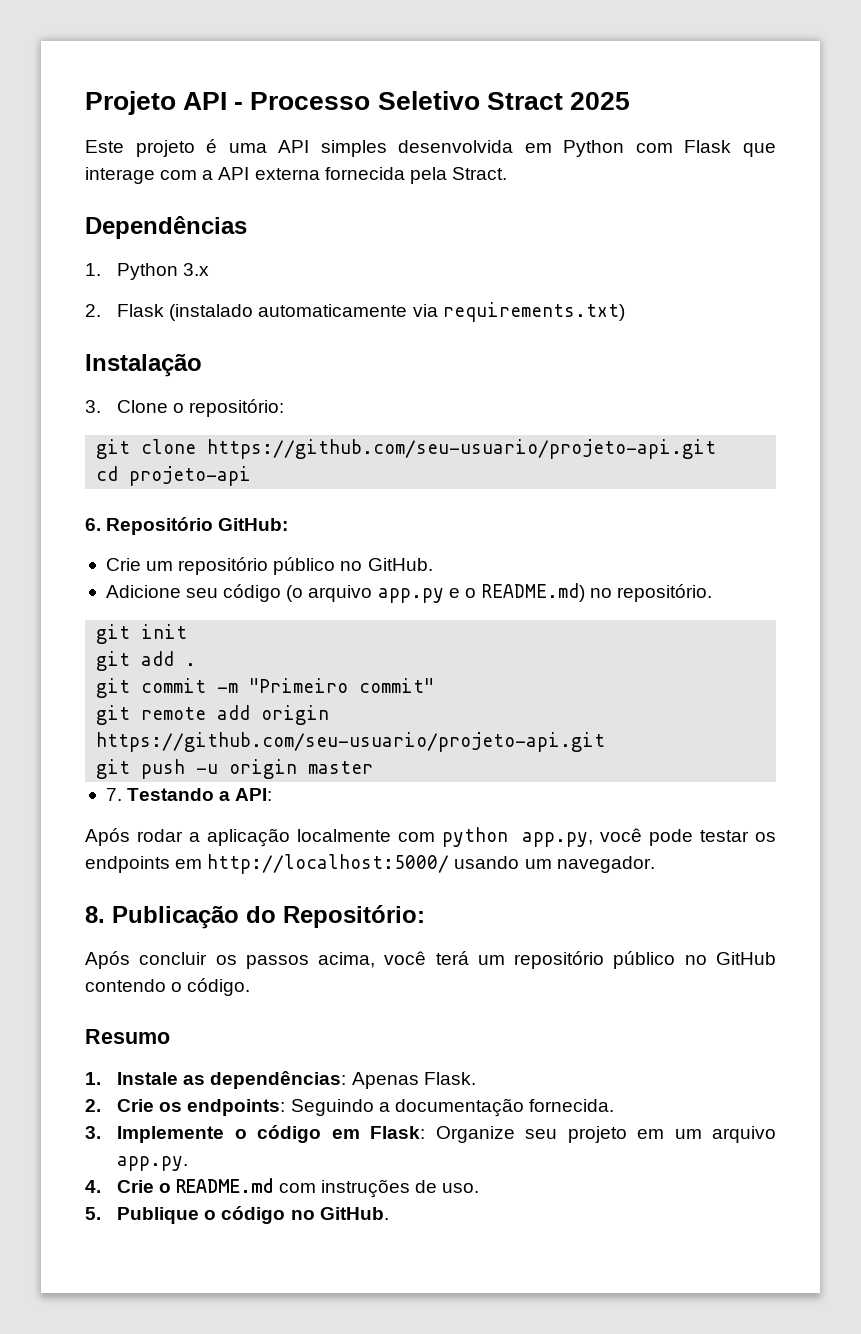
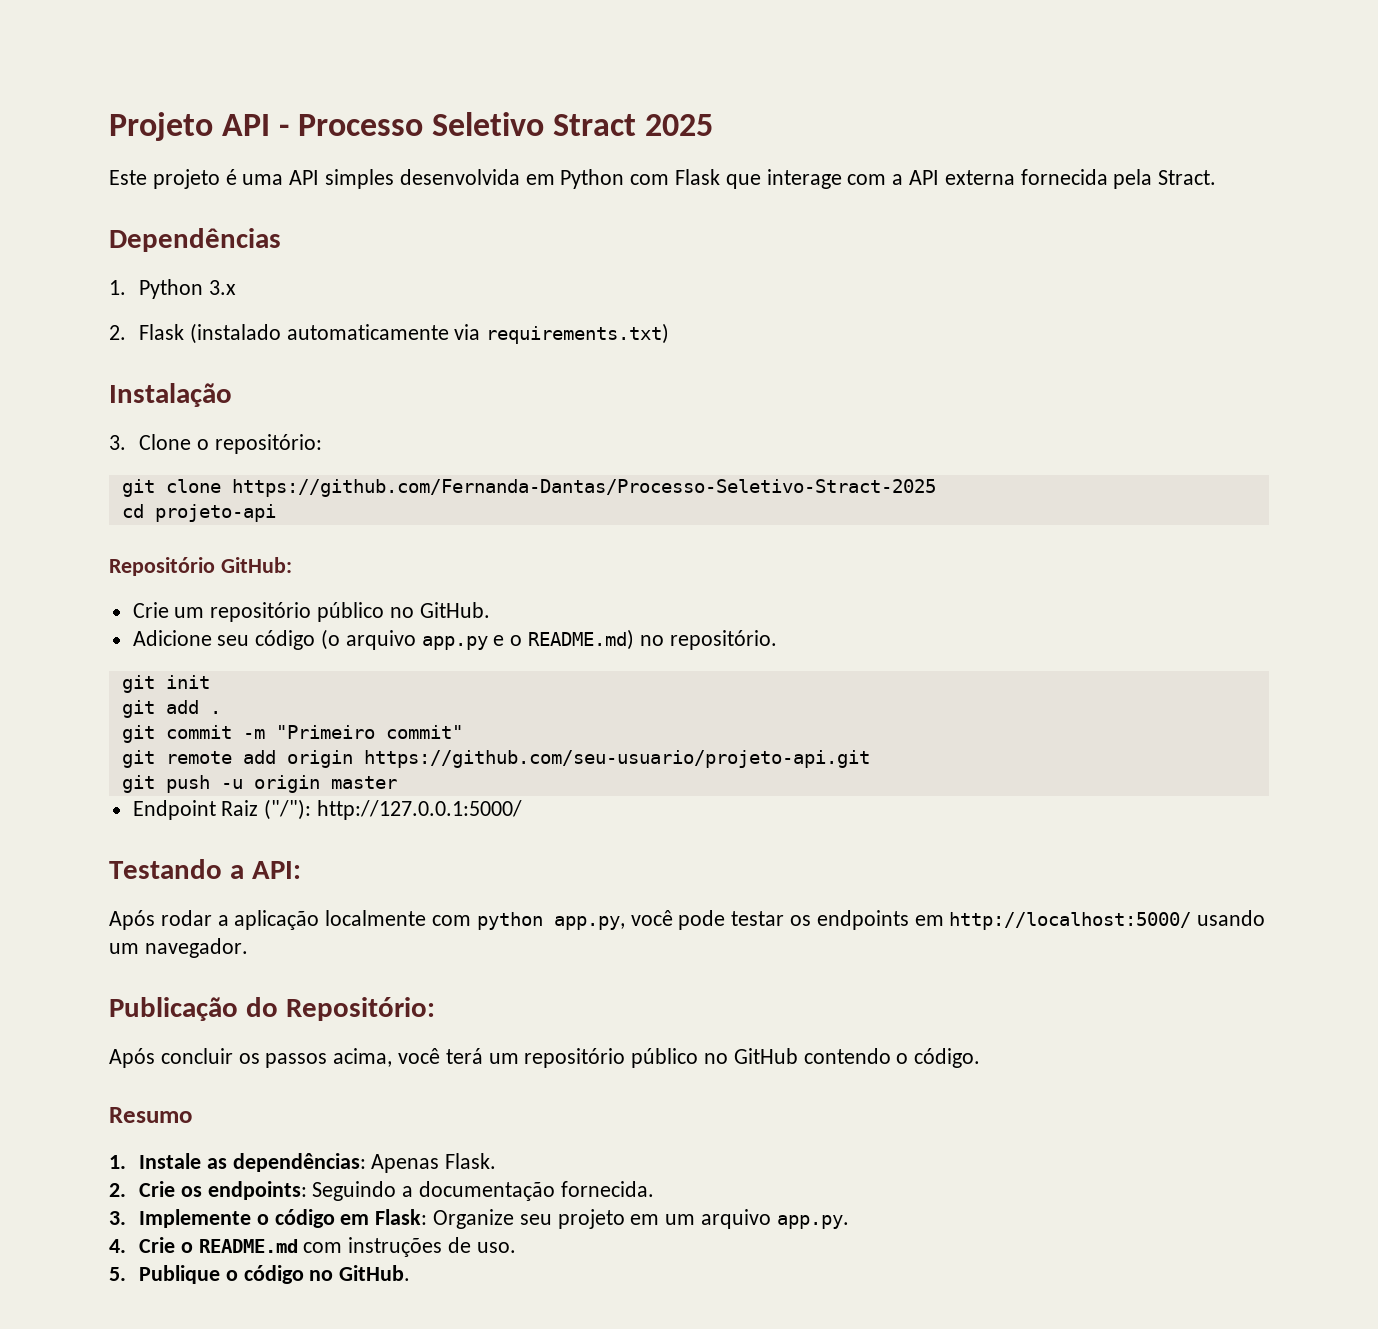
- git clone https://github.com/seu-usuario/projeto-api.git
+ git clone https://github.com/Fernanda-Dantas/Processo-Seletivo-Stract-2025
- 6. Repositório GitHub:
+ Repositório GitHub:
- 7. Testando a API:
+ Endpoint Raiz ("/"): http://127.0.0.1:5000/
+ Testando a API:
- 8. Publicação do Repositório:
+ Publicação do Repositório:

